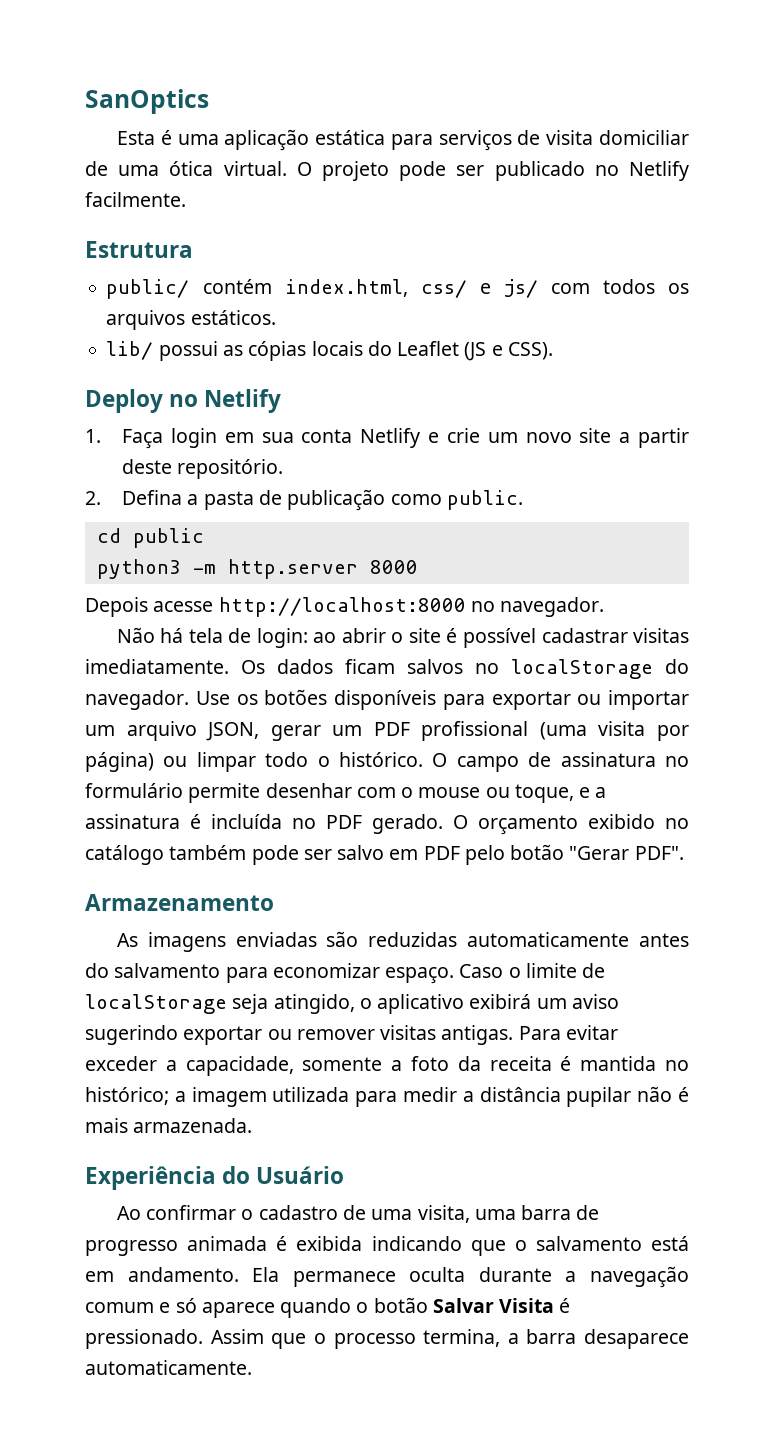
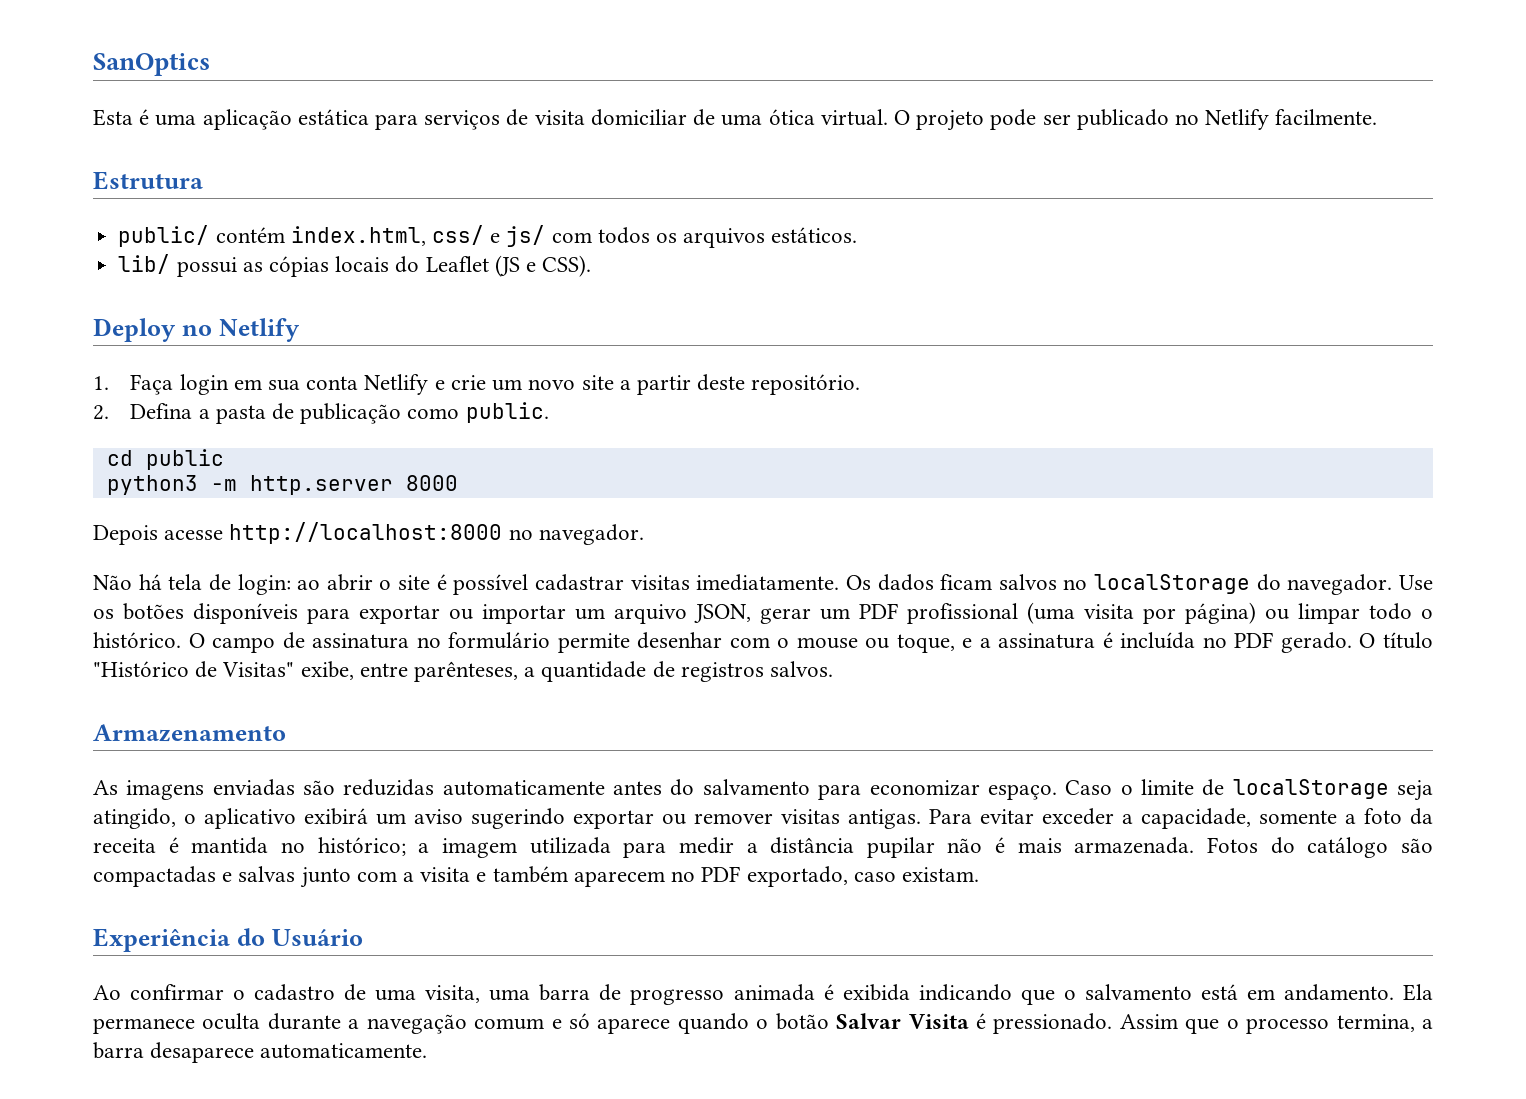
- O orçamento exibido no catálogo também pode ser salvo em PDF pelo botão "Gerar PDF".
+ O título "Histórico de Visitas" exibe, entre parênteses, a quantidade de registros salvos.
+ Fotos do catálogo são compactadas e salvas junto com a visita e também aparecem no PDF exportado, caso existam.

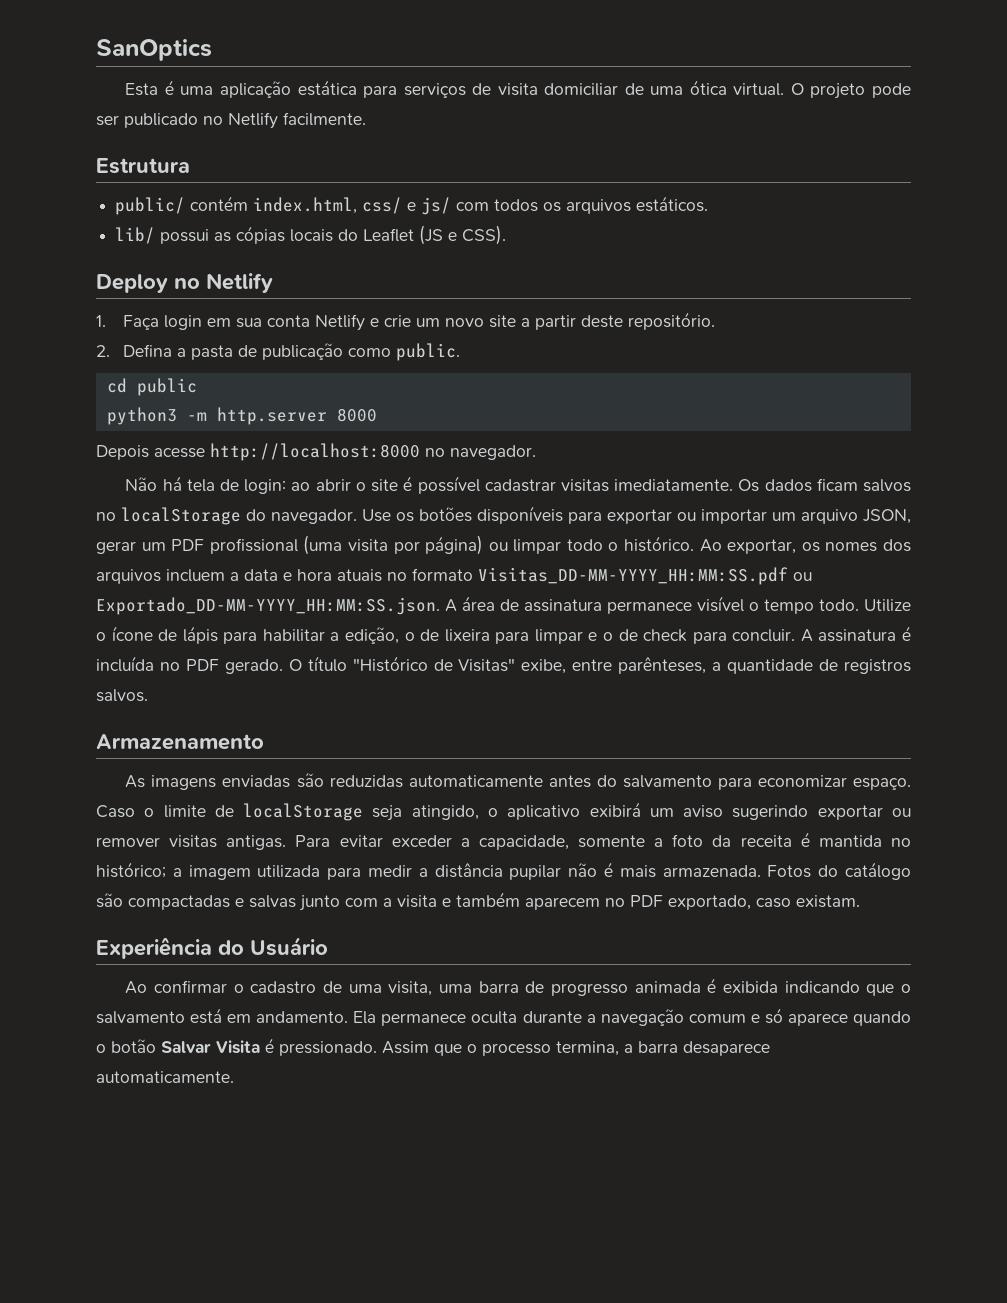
- O campo de assinatura no formulário permite desenhar com o mouse ou toque, e a assinatura é incluída no PDF gerado.
+ Ao exportar, os nomes dos arquivos incluem a data e hora atuais no formato Visitas_DD-MM-YYYY_HH:MM:SS.pdf ou Exportado_DD-MM-YYYY_HH:MM:SS.json. A área de assinatura permanece visível o tempo todo. Utilize o ícone de lápis para habilitar a edição, o de lixeira para limpar e o de check para concluir. A assinatura é incluída no PDF gerado.

